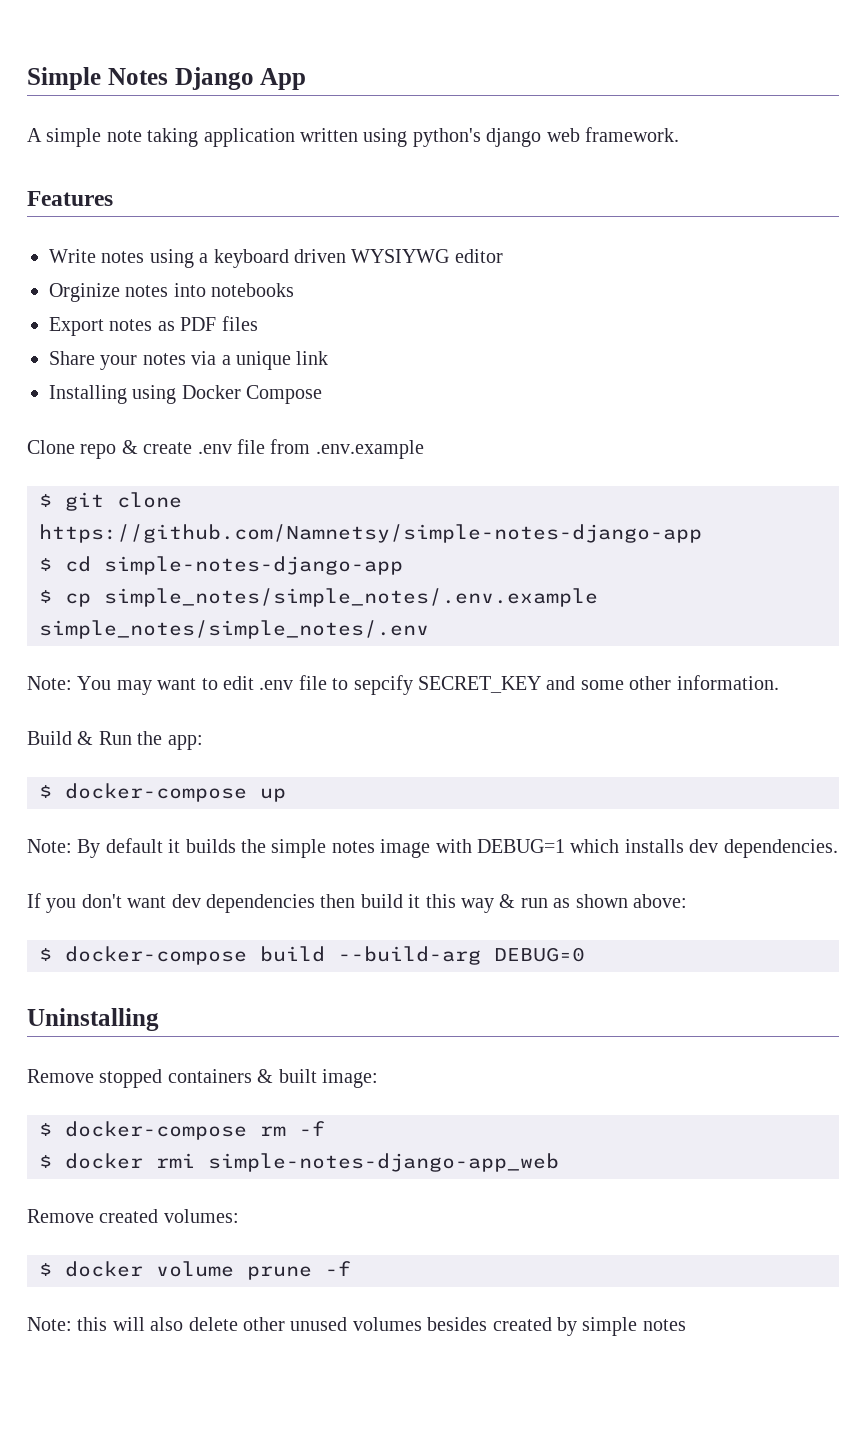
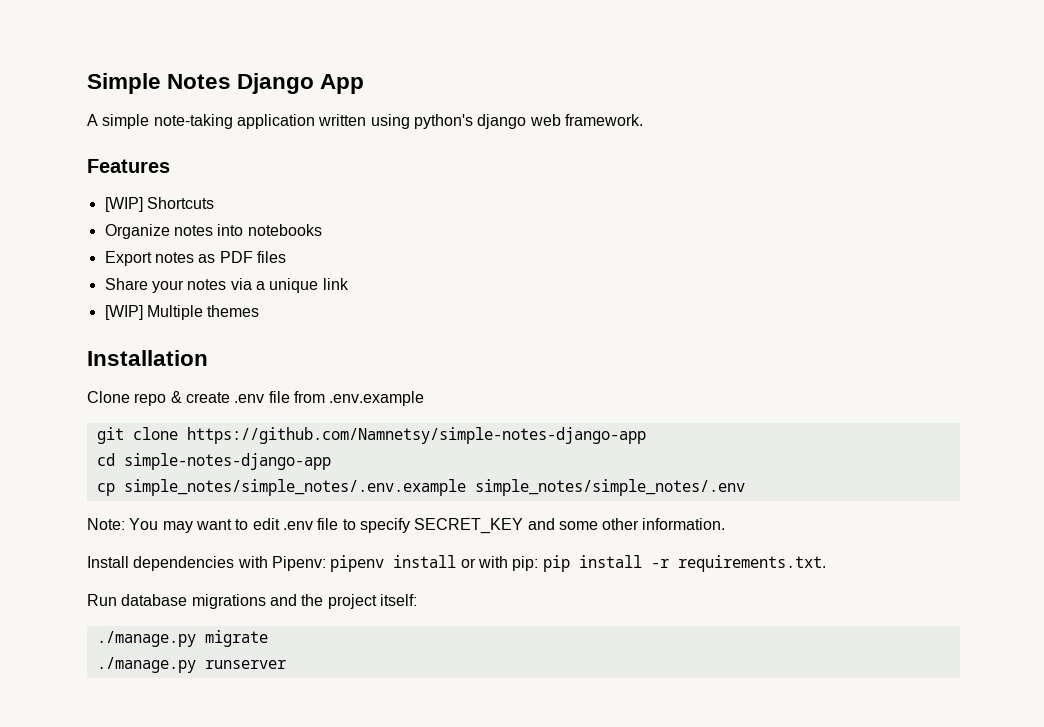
- A simple note taking application written using python's django web framework.
+ A simple note-taking application written using python's django web framework.
- Write notes using a keyboard driven WYSIYWG editor
- Orginize notes into notebooks
+ [WIP] Shortcuts
+ Organize notes into notebooks
- Installing using Docker Compose
+ [WIP] Multiple themes
+ Installation
- $ git clone https://github.com/Namnetsy/simple-notes-django-app
+ git clone https://github.com/Namnetsy/simple-notes-django-app
- $ cd simple-notes-django-app
+ cd simple-notes-django-app
- $ cp simple_notes/simple_notes/.env.example simple_notes/simple_notes/.env
+ cp simple_notes/simple_notes/.env.example simple_notes/simple_notes/.env
- Note: You may want to edit .env file to sepcify SECRET_KEY and some other information.
+ Note: You may want to edit .env file to specify SECRET_KEY and some other information.
- Build & Run the app:
- $ docker-compose up
- Note: By default it builds the simple notes image with DEBUG=1 which installs dev dependencies.
- If you don't want dev dependencies then build it this way & run as shown above:
- $ docker-compose build --build-arg DEBUG=0
- Uninstalling
- Remove stopped containers & built image:
- $ docker-compose rm -f
- $ docker rmi simple-notes-django-app_web
- Remove created volumes:
- $ docker volume prune -f
- Note: this will also delete other unused volumes besides created by simple notes
+ Install dependencies with Pipenv: pipenv install or with pip: pip install -r requirements.txt.
+ Run database migrations and the project itself:
+ ./manage.py migrate
+ ./manage.py runserver

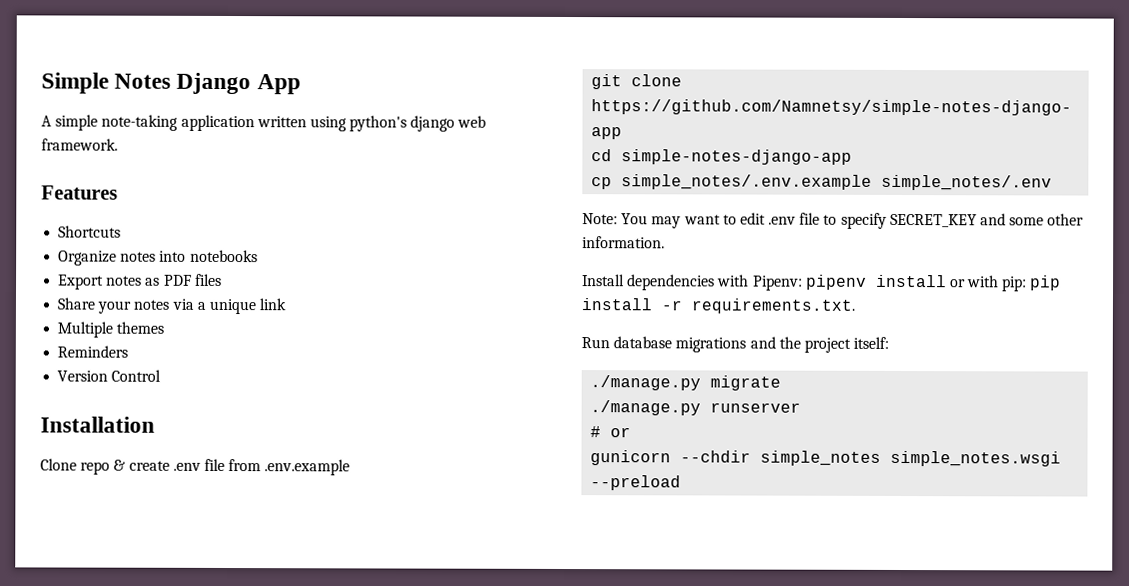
- [WIP] Shortcuts
+ Shortcuts
- [WIP] Multiple themes
+ Multiple themes
+ Reminders
+ Version Control
- cp simple_notes/simple_notes/.env.example simple_notes/simple_notes/.env
+ cp simple_notes/.env.example simple_notes/.env
+ # or
+ gunicorn --chdir simple_notes simple_notes.wsgi --preload

